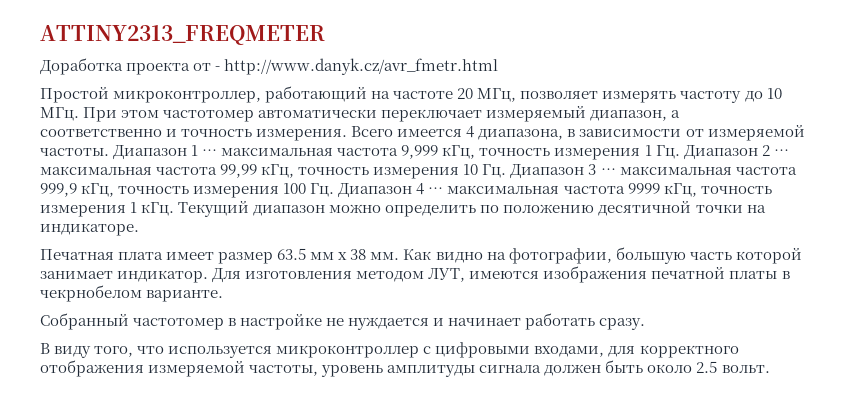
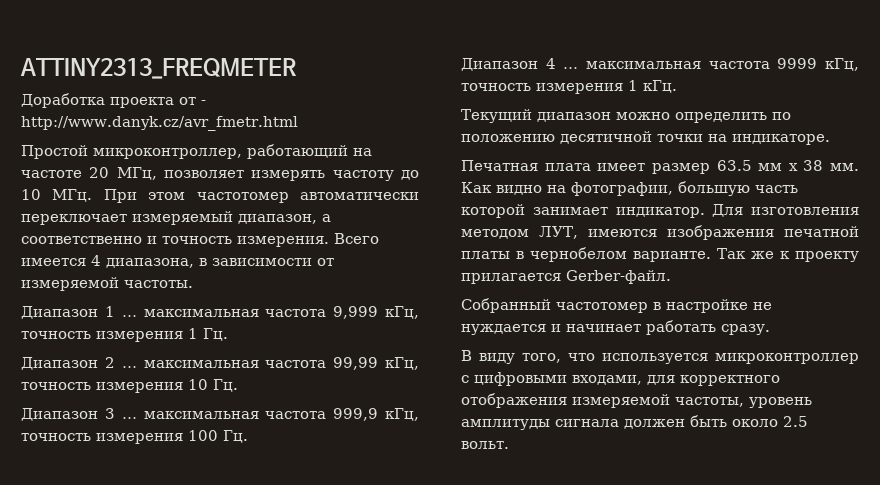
- Всего имеется 4 диапазона, в зависимости от измеряемой частоты. Диапазон 1 … максимальная частота 9,999 кГц, точность измерения 1 Гц. Диапазон 2 … максимальная частота 99,99 кГц, точность измерения 10 Гц. Диапазон 3 … максимальная частота 999,9 кГц, точность измерения 100 Гц. Диапазон 4 … максимальная частота 9999 кГц, точность измерения 1 кГц. Текущий диапазон можно определить по положению десятичной точки на индикаторе.
+ Всего имеется 4 диапазона, в зависимости от измеряемой частоты.
+ Диапазон 1 … максимальная частота 9,999 кГц, точность измерения 1 Гц.
+ Диапазон 2 … максимальная частота 99,99 кГц, точность измерения 10 Гц.
+ Диапазон 3 … максимальная частота 999,9 кГц, точность измерения 100 Гц.
+ Диапазон 4 … максимальная частота 9999 кГц, точность измерения 1 кГц.
+ Текущий диапазон можно определить по положению десятичной точки на индикаторе.
- Для изготовления методом ЛУТ, имеются изображения печатной платы в чекрнобелом варианте.
+ Для изготовления методом ЛУТ, имеются изображения печатной платы в чернобелом варианте. Так же к проекту прилагается Gerber-файл.

